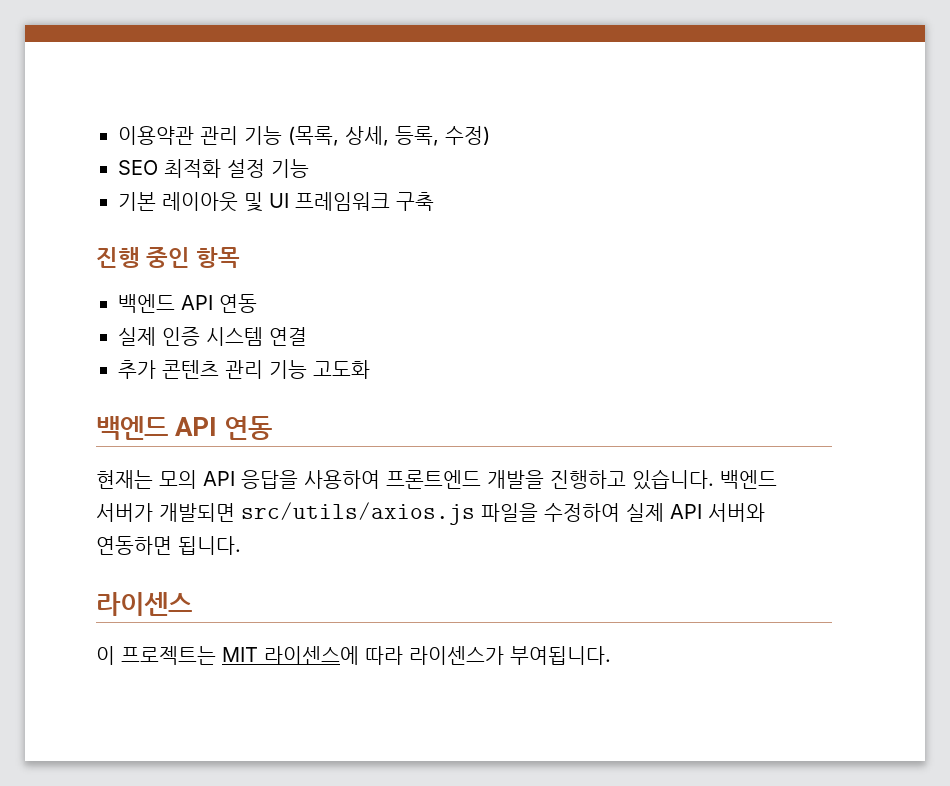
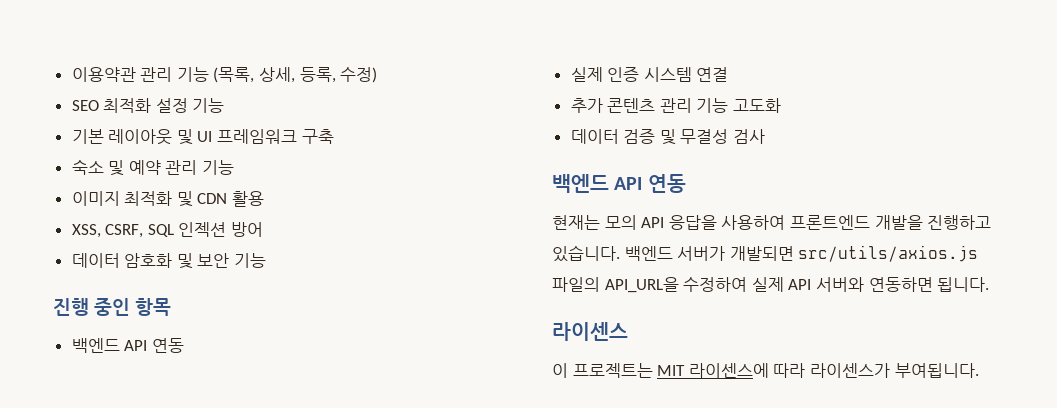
+ 숙소 및 예약 관리 기능
+ 이미지 최적화 및 CDN 활용
+ XSS, CSRF, SQL 인젝션 방어
+ 데이터 암호화 및 보안 기능
+ 데이터 검증 및 무결성 검사
- 백엔드 서버가 개발되면 src/utils/axios.js 파일을 수정하여 실제 API 서버와 연동하면 됩니다.
+ 백엔드 서버가 개발되면 src/utils/axios.js 파일의 API_URL을 수정하여 실제 API 서버와 연동하면 됩니다.

